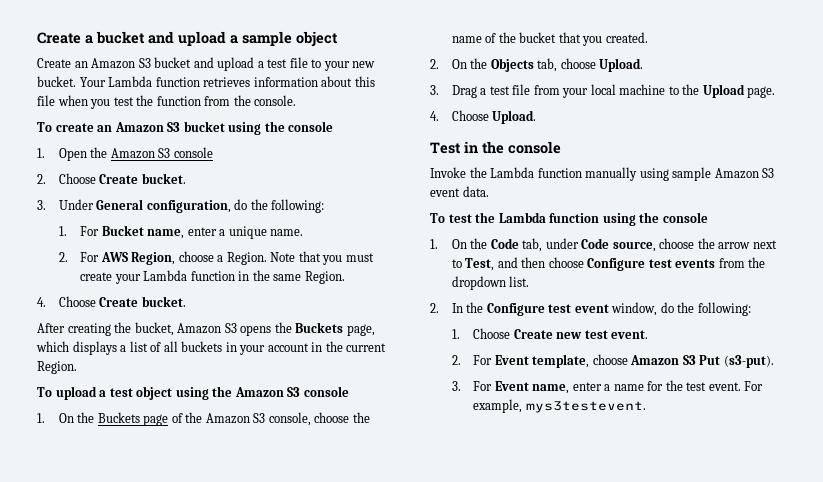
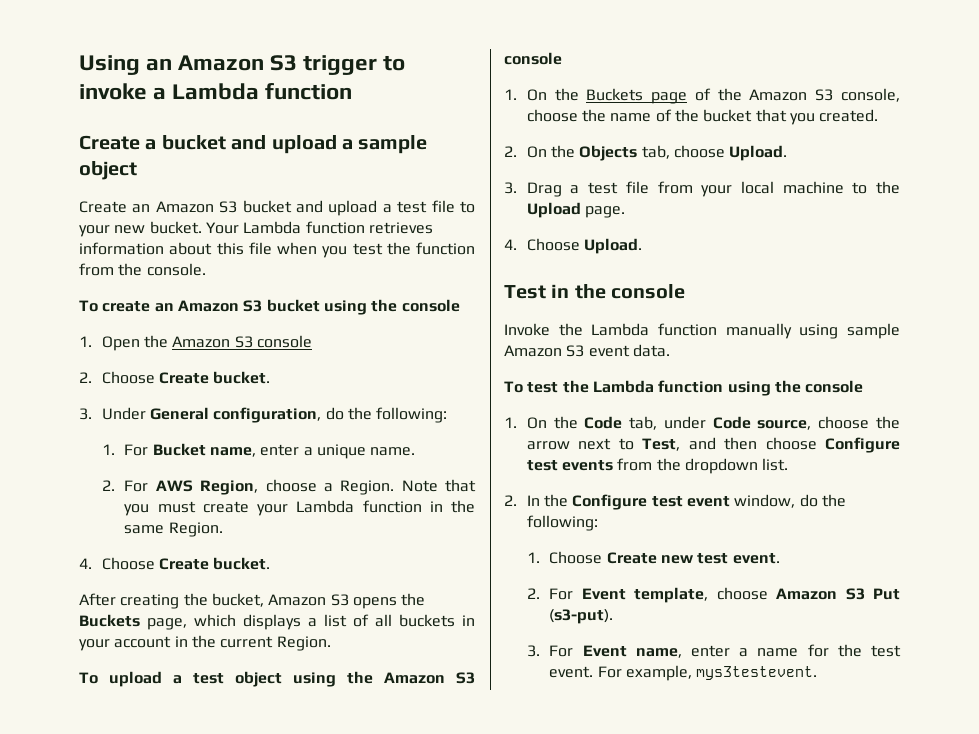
+ Using an Amazon S3 trigger to invoke a Lambda function

